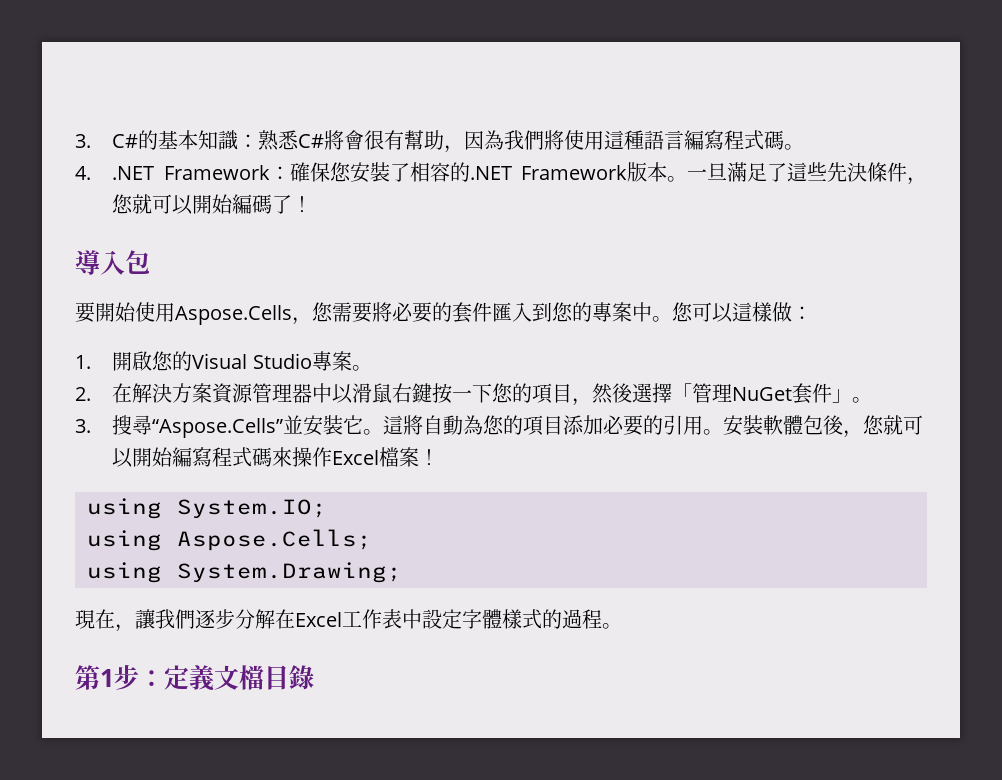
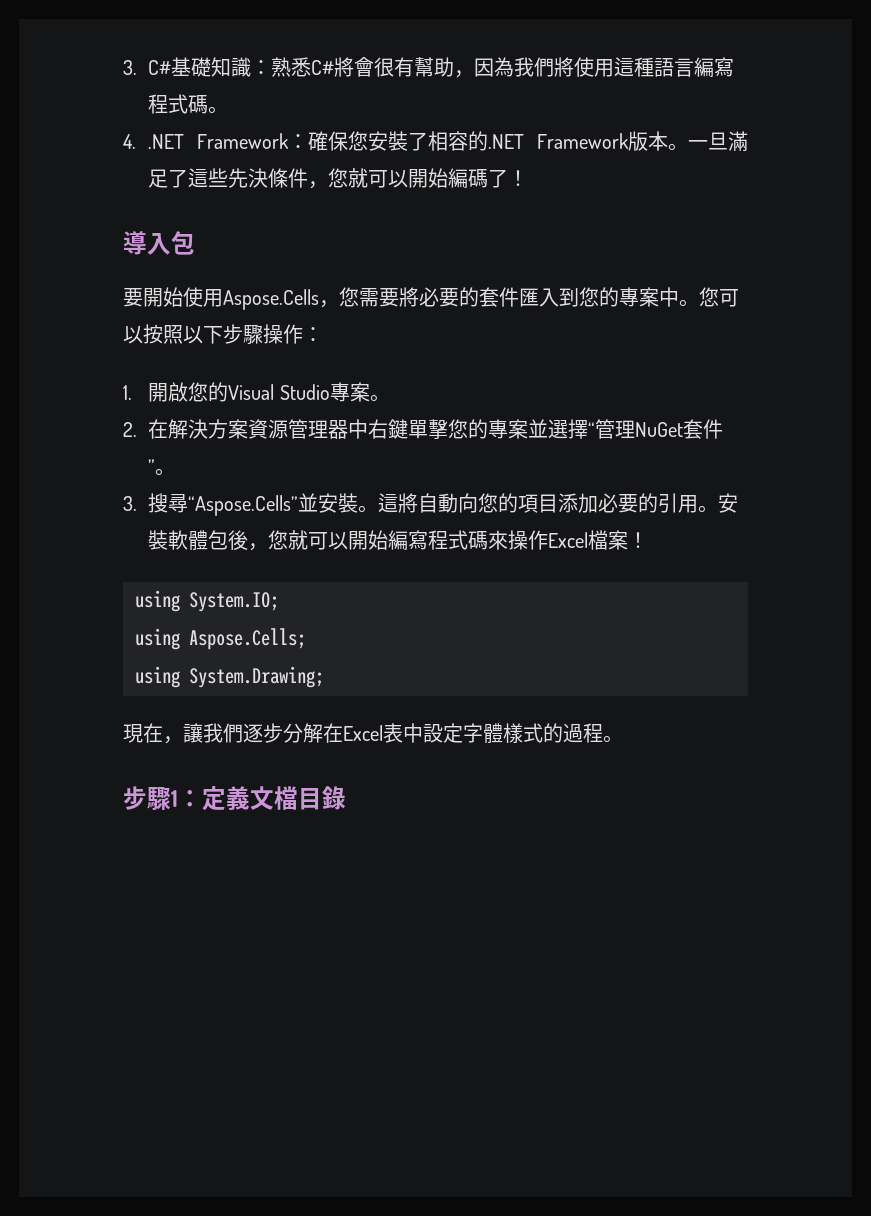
- 3. C#的基本知識：熟悉C#將會很有幫助，因為我們將使用這種語言編寫程式碼。
+ 3. C#基礎知識：熟悉C#將會很有幫助，因為我們將使用這種語言編寫程式碼。
- 您可以這樣做：
+ 您可以按照以下步驟操作：
- 2.在解決方案資源管理器中以滑鼠右鍵按一下您的項目，然後選擇「管理NuGet套件」。
+ 2.在解決方案資源管理器中右鍵單擊您的專案並選擇“管理NuGet套件”。
- 3.搜尋“Aspose.Cells”並安裝它。
+ 3.搜尋“Aspose.Cells”並安裝。
- 這將自動為您的項目添加必要的引用。
+ 這將自動向您的項目添加必要的引用。
- 現在，讓我們逐步分解在Excel工作表中設定字體樣式的過程。
+ 現在，讓我們逐步分解在Excel表中設定字體樣式的過程。
- 第1步：定義文檔目錄
+ 步驟1：定義文檔目錄

